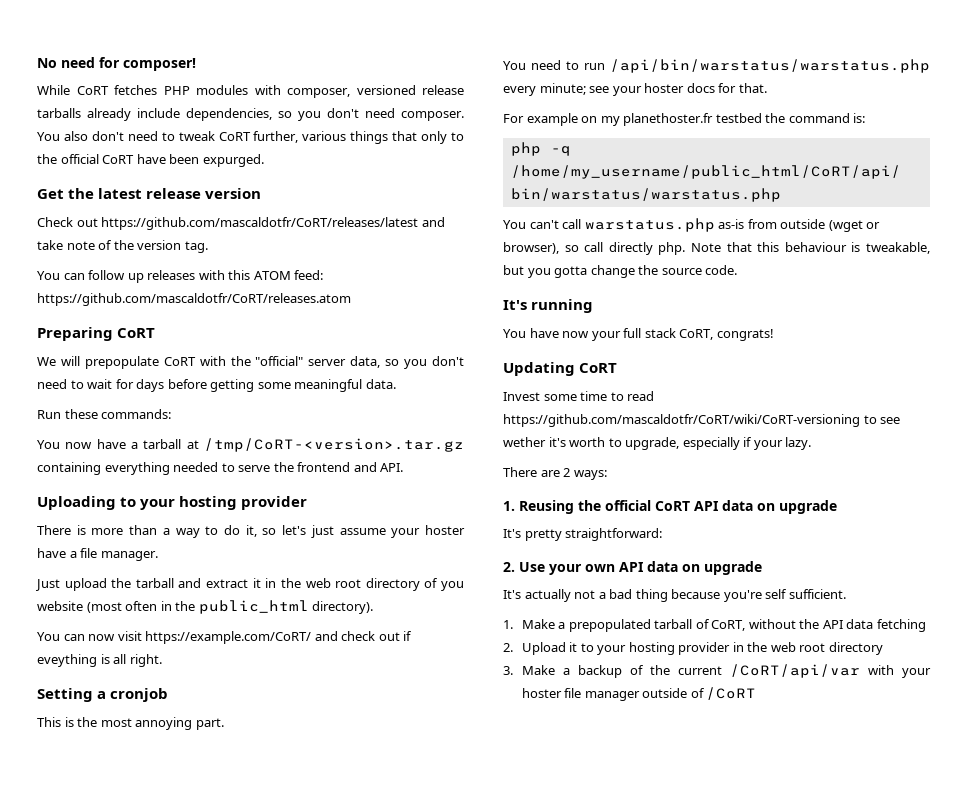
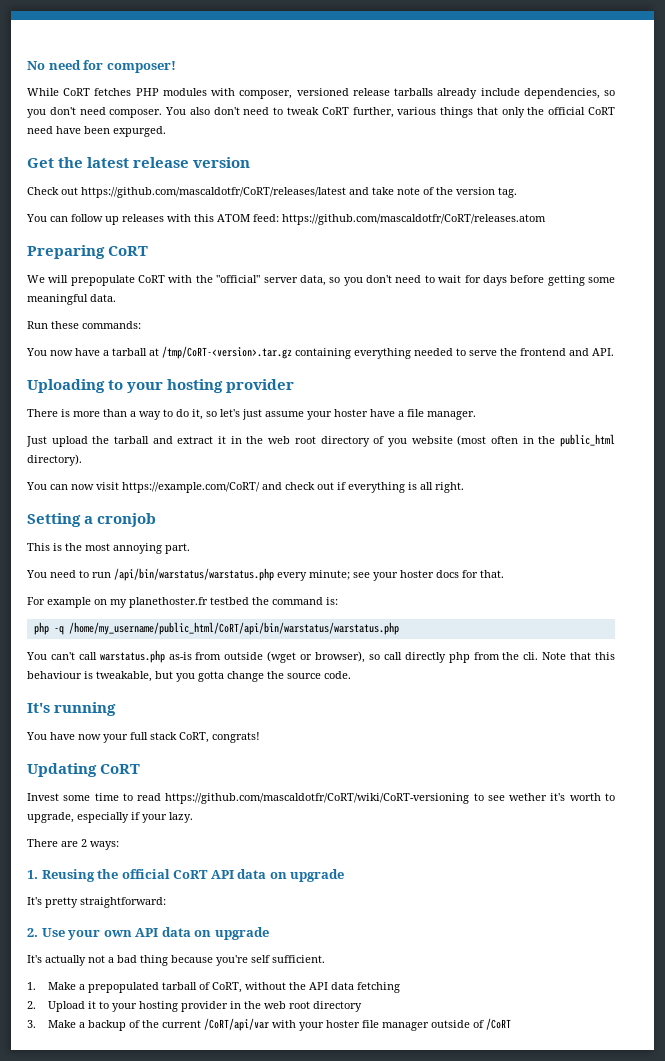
- You also don't need to tweak CoRT further, various things that only to the official CoRT have been expurged.
+ You also don't need to tweak CoRT further, various things that only the official CoRT need have been expurged.
- You can now visit https://example.com/CoRT/ and check out if eveything is all right.
+ You can now visit https://example.com/CoRT/ and check out if everything is all right.
- You can't call warstatus.php as-is from outside (wget or browser), so call directly php.
+ You can't call warstatus.php as-is from outside (wget or browser), so call directly php from the cli.

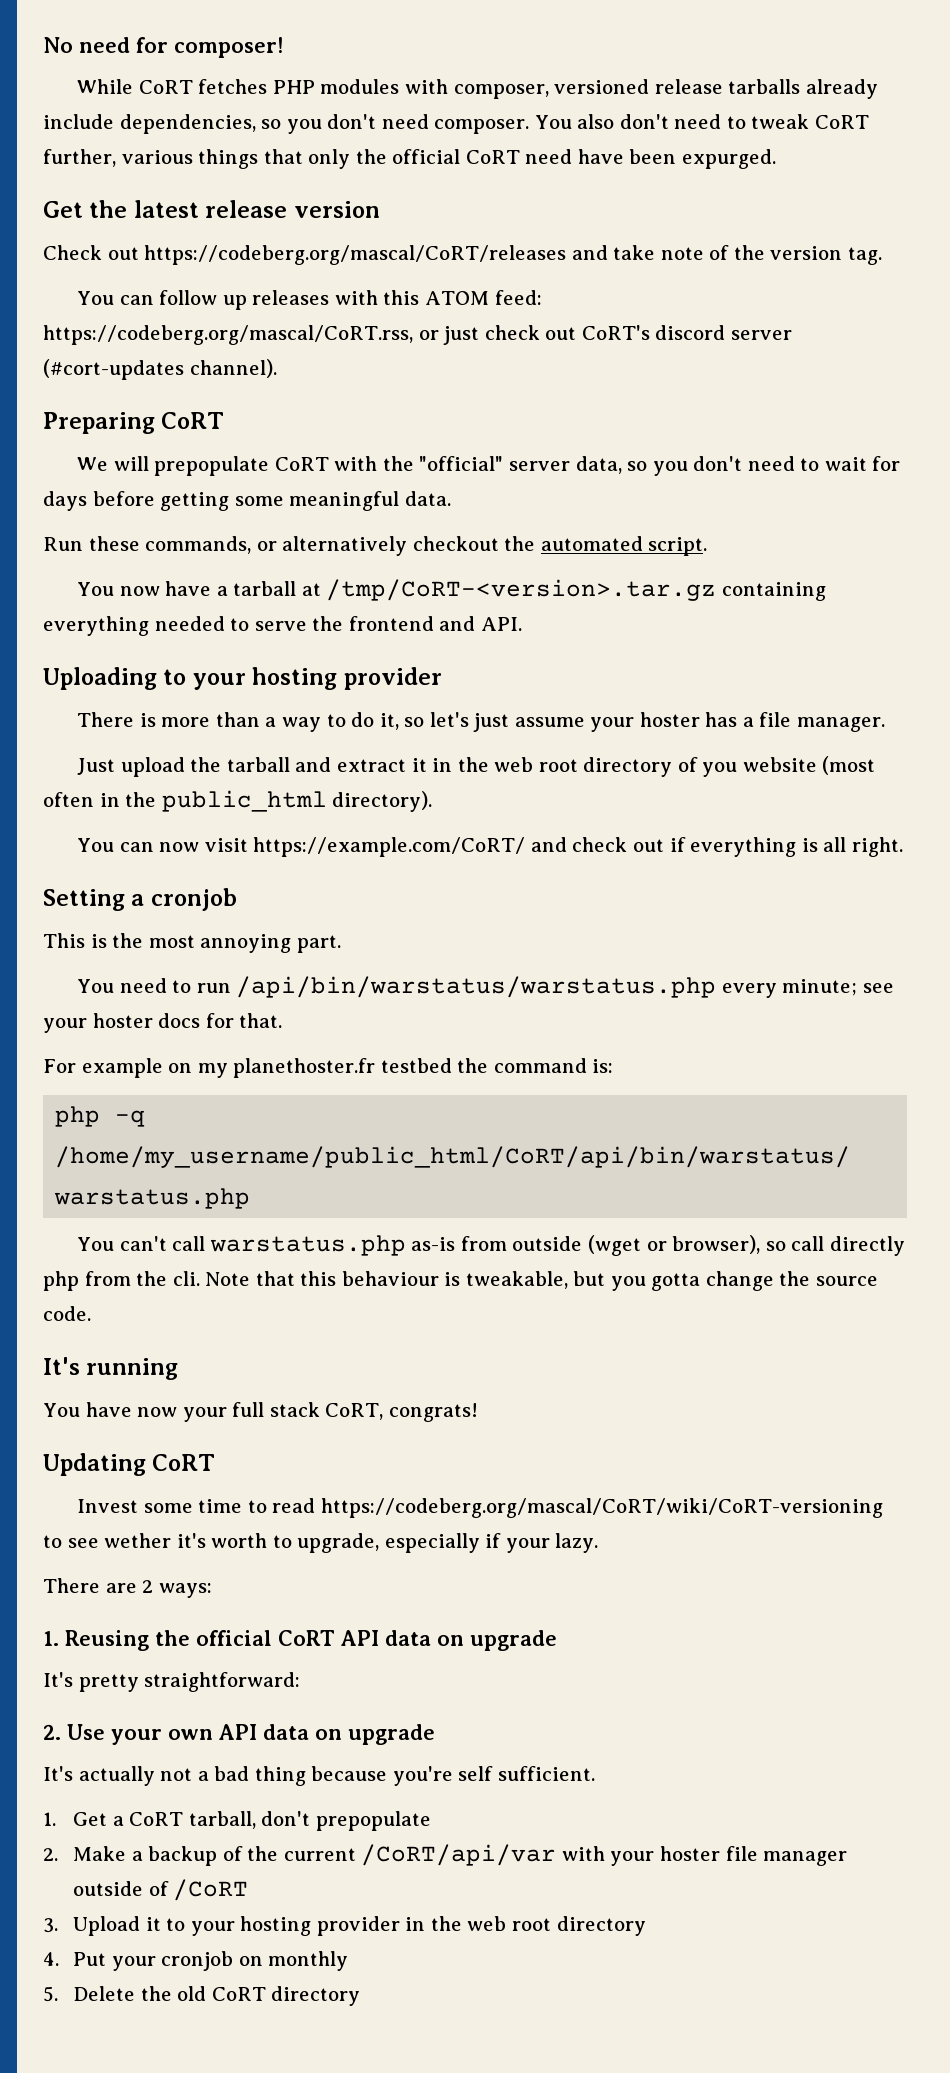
- Check out https://github.com/mascaldotfr/CoRT/releases/latest and take note of the version tag.
+ Check out https://codeberg.org/mascal/CoRT/releases and take note of the version tag.
- You can follow up releases with this ATOM feed: https://github.com/mascaldotfr/CoRT/releases.atom
+ You can follow up releases with this ATOM feed: https://codeberg.org/mascal/CoRT.rss, or just check out CoRT's discord server (#cort-updates channel).
- Run these commands:
+ Run these commands, or alternatively checkout the automated script.
- There is more than a way to do it, so let's just assume your hoster have a file manager.
+ There is more than a way to do it, so let's just assume your hoster has a file manager.
- Invest some time to read https://github.com/mascaldotfr/CoRT/wiki/CoRT-versioning to see wether it's worth to upgrade, especially if your lazy.
+ Invest some time to read https://codeberg.org/mascal/CoRT/wiki/CoRT-versioning to see wether it's worth to upgrade, especially if your lazy.
- 1. Make a prepopulated tarball of CoRT, without the API data fetching
- 2. Upload it to your hosting provider in the web root directory
- 3. Make a backup of the current /CoRT/api/var with your hoster file manager outside of /CoRT
+ 1. Get a CoRT tarball, don't prepopulate
+ 2. Make a backup of the current /CoRT/api/var with your hoster file manager outside of /CoRT
+ 3. Upload it to your hosting provider in the web root directory
+ 4. Put your cronjob on monthly
+ 5. Delete the old CoRT directory

